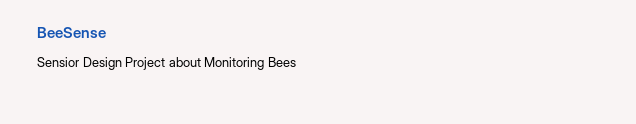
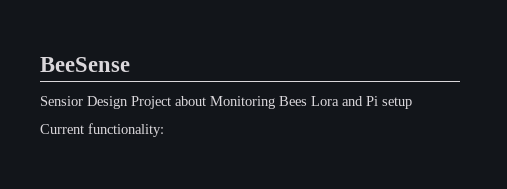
- Sensior Design Project about Monitoring Bees
+ Sensior Design Project about Monitoring Bees Lora and Pi setup
+ Current functionality:

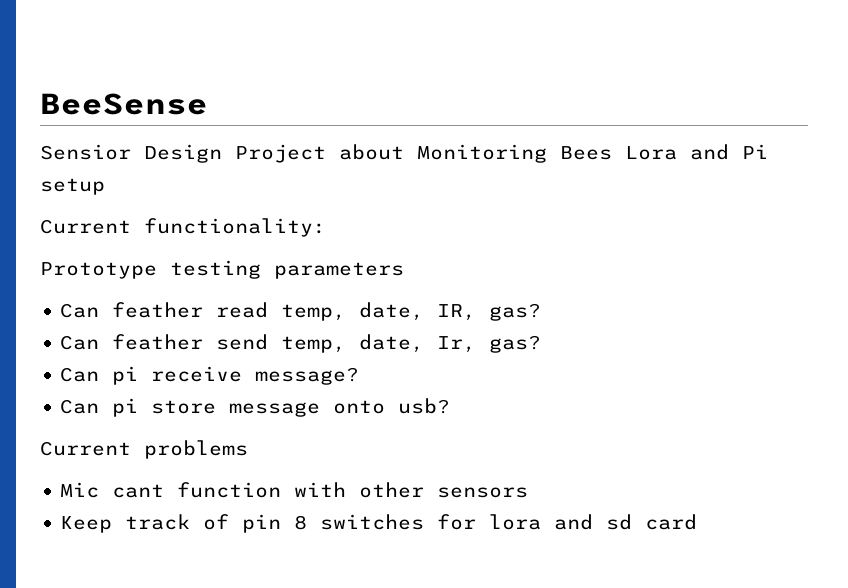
+ Prototype testing parameters
+ Can feather read temp, date, IR, gas?
+ Can feather send temp, date, Ir, gas?
+ Can pi receive message?
+ Can pi store message onto usb?
+ Current problems
+ Mic cant function with other sensors
+ Keep track of pin 8 switches for lora and sd card

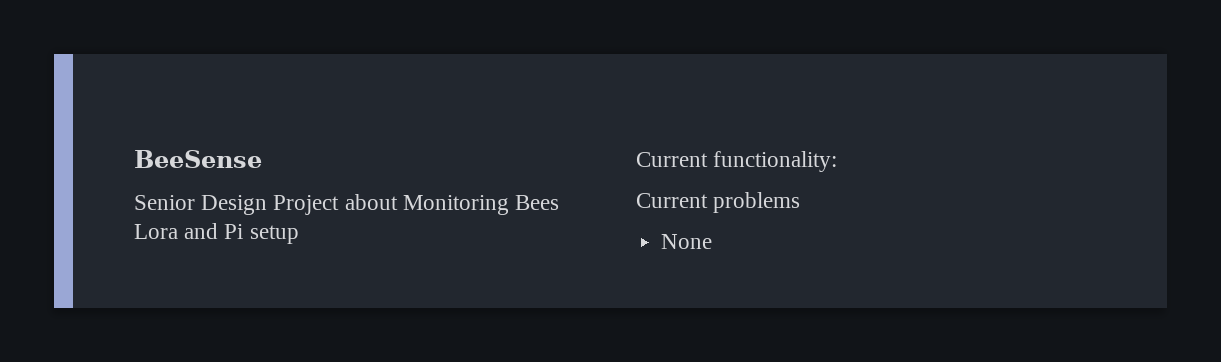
- Sensior Design Project about Monitoring Bees Lora and Pi setup
+ Senior Design Project about Monitoring Bees Lora and Pi setup
- Prototype testing parameters
- Can feather read temp, date, IR, gas?
- Can feather send temp, date, Ir, gas?
- Can pi receive message?
- Can pi store message onto usb?
  Current problems
- Mic cant function with other sensors
- Keep track of pin 8 switches for lora and sd card
+ None

